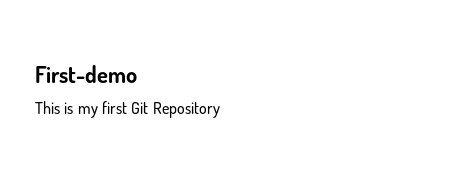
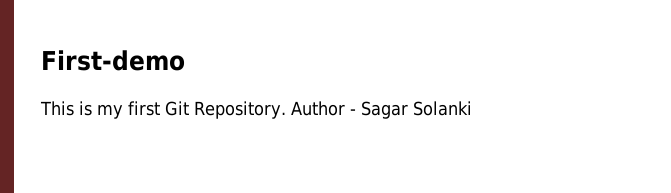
- This is my first Git Repository
+ This is my first Git Repository. Author - Sagar Solanki

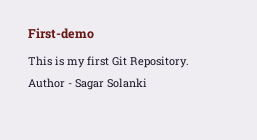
- This is my first Git Repository. Author - Sagar Solanki
+ This is my first Git Repository.
+ Author - Sagar Solanki

